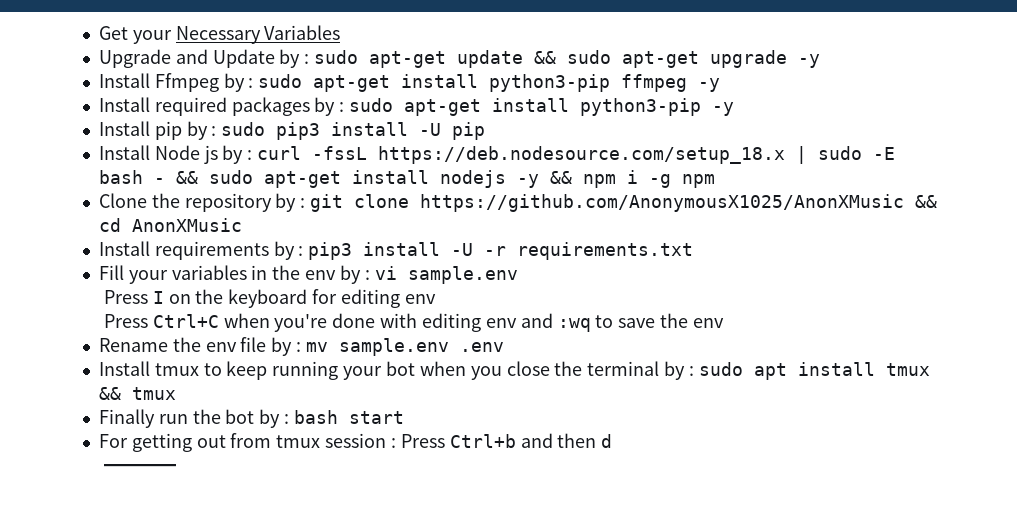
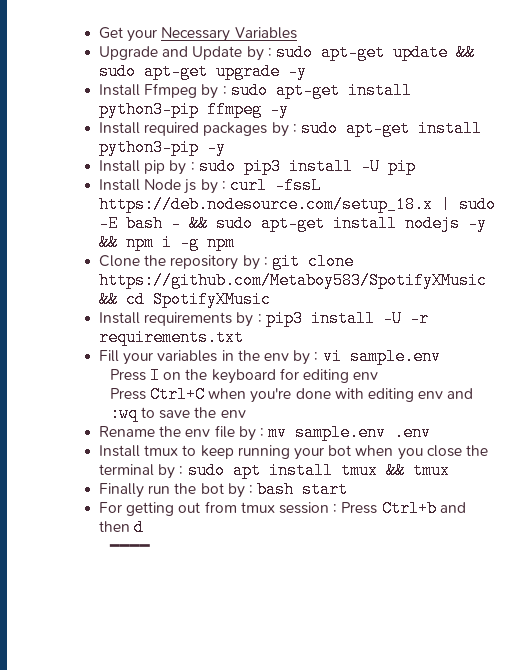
- Clone the repository by : git clone https://github.com/AnonymousX1025/AnonXMusic && cd AnonXMusic
+ Clone the repository by : git clone https://github.com/Metaboy583/SpotifyXMusic && cd SpotifyXMusic

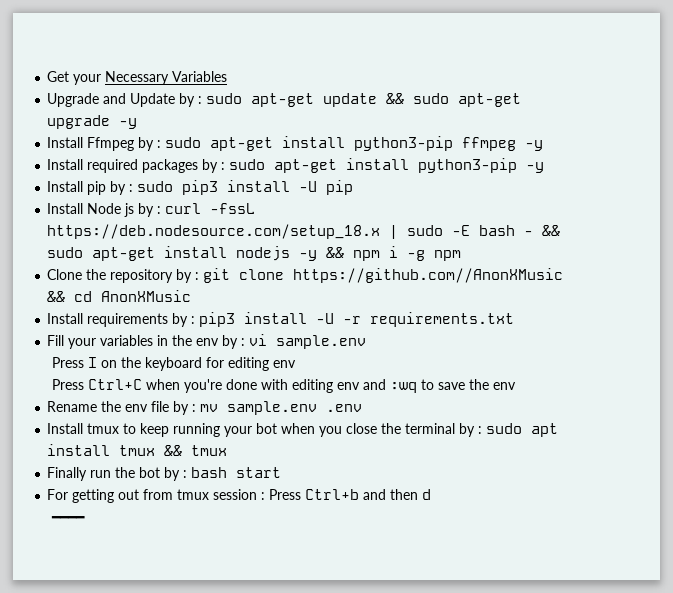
- Clone the repository by : git clone https://github.com/Metaboy583/SpotifyXMusic && cd SpotifyXMusic
+ Clone the repository by : git clone https://github.com//AnonXMusic && cd AnonXMusic

